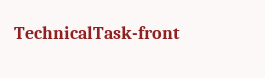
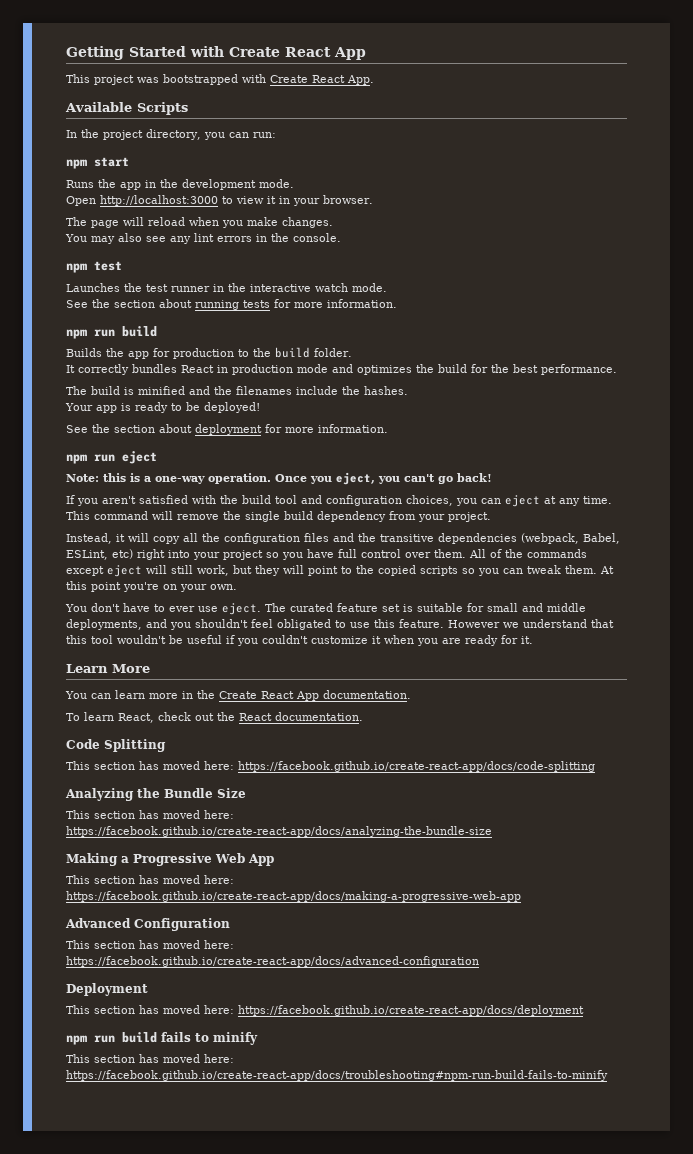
- TechnicalTask-front
+ Getting Started with Create React App
+ This project was bootstrapped with Create React App.
+ Available Scripts
+ In the project directory, you can run:
+ npm start
+ Runs the app in the development mode.
+ Open http://localhost:3000 to view it in your browser.
+ The page will reload when you make changes.
+ You may also see any lint errors in the console.
+ npm test
+ Launches the test runner in the interactive watch mode.
+ See the section about running tests for more information.
+ npm run build
+ Builds the app for production to the build folder.
+ It correctly bundles React in production mode and optimizes the build for the best performance.
+ The build is minified and the filenames include the hashes.
+ Your app is ready to be deployed!
+ See the section about deployment for more information.
+ npm run eject
+ Note: this is a one-way operation. Once you eject, you can't go back!
+ If you aren't satisfied with the build tool and configuration choices, you can eject at any time. This command will remove the single build dependency from your project.
+ Instead, it will copy all the configuration files and the transitive dependencies (webpack, Babel, ESLint, etc) right into your project so you have full control over them. All of the commands except eject will still work, but they will point to the copied scripts so you can tweak them. At this point you're on your own.
+ You don't have to ever use eject. The curated feature set is suitable for small and middle deployments, and you shouldn't feel obligated to use this feature. However we understand that this tool wouldn't be useful if you couldn't customize it when you are ready for it.
+ Learn More
+ You can learn more in the Create React App documentation.
+ To learn React, check out the React documentation.
+ Code Splitting
+ This section has moved here: https://facebook.github.io/create-react-app/docs/code-splitting
+ Analyzing the Bundle Size
+ This section has moved here: https://facebook.github.io/create-react-app/docs/analyzing-the-bundle-size
+ Making a Progressive Web App
+ This section has moved here: https://facebook.github.io/create-react-app/docs/making-a-progressive-web-app
+ Advanced Configuration
+ This section has moved here: https://facebook.github.io/create-react-app/docs/advanced-configuration
+ Deployment
+ This section has moved here: https://facebook.github.io/create-react-app/docs/deployment
+ npm run build fails to minify
+ This section has moved here: https://facebook.github.io/create-react-app/docs/troubleshooting#npm-run-build-fails-to-minify

